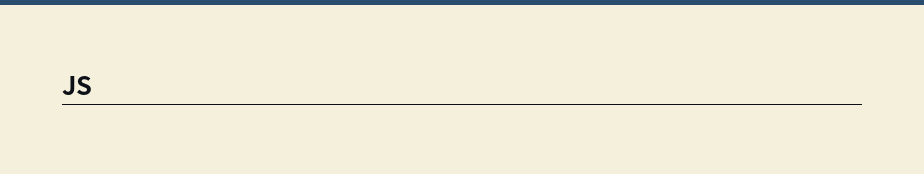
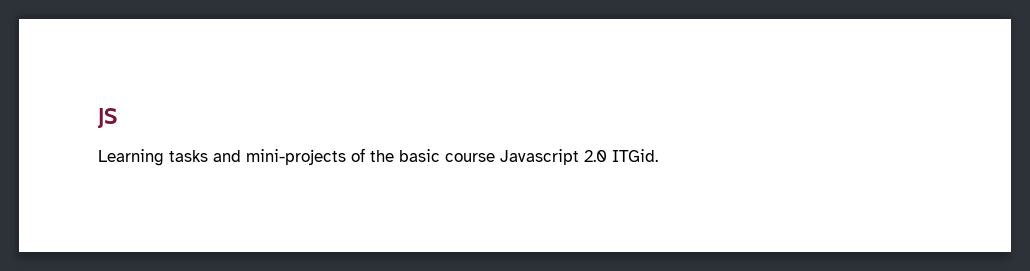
+ Learning tasks and mini-projects of the basic course Javascript 2.0 ITGid.

